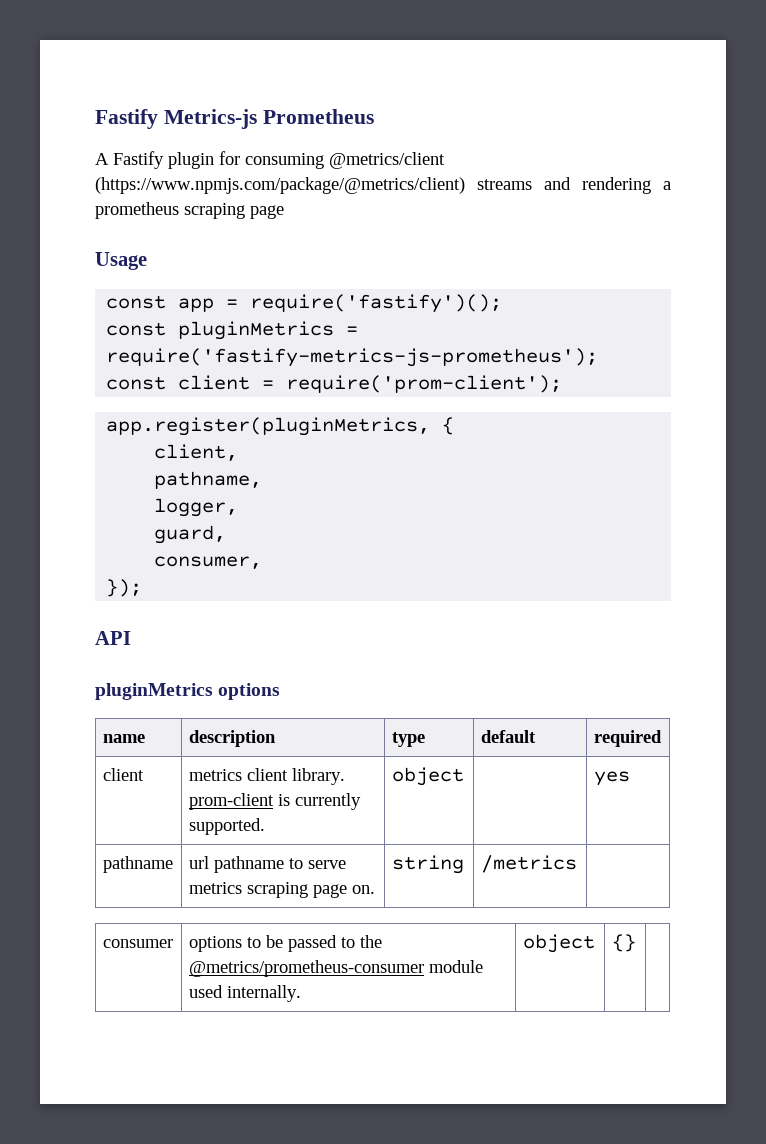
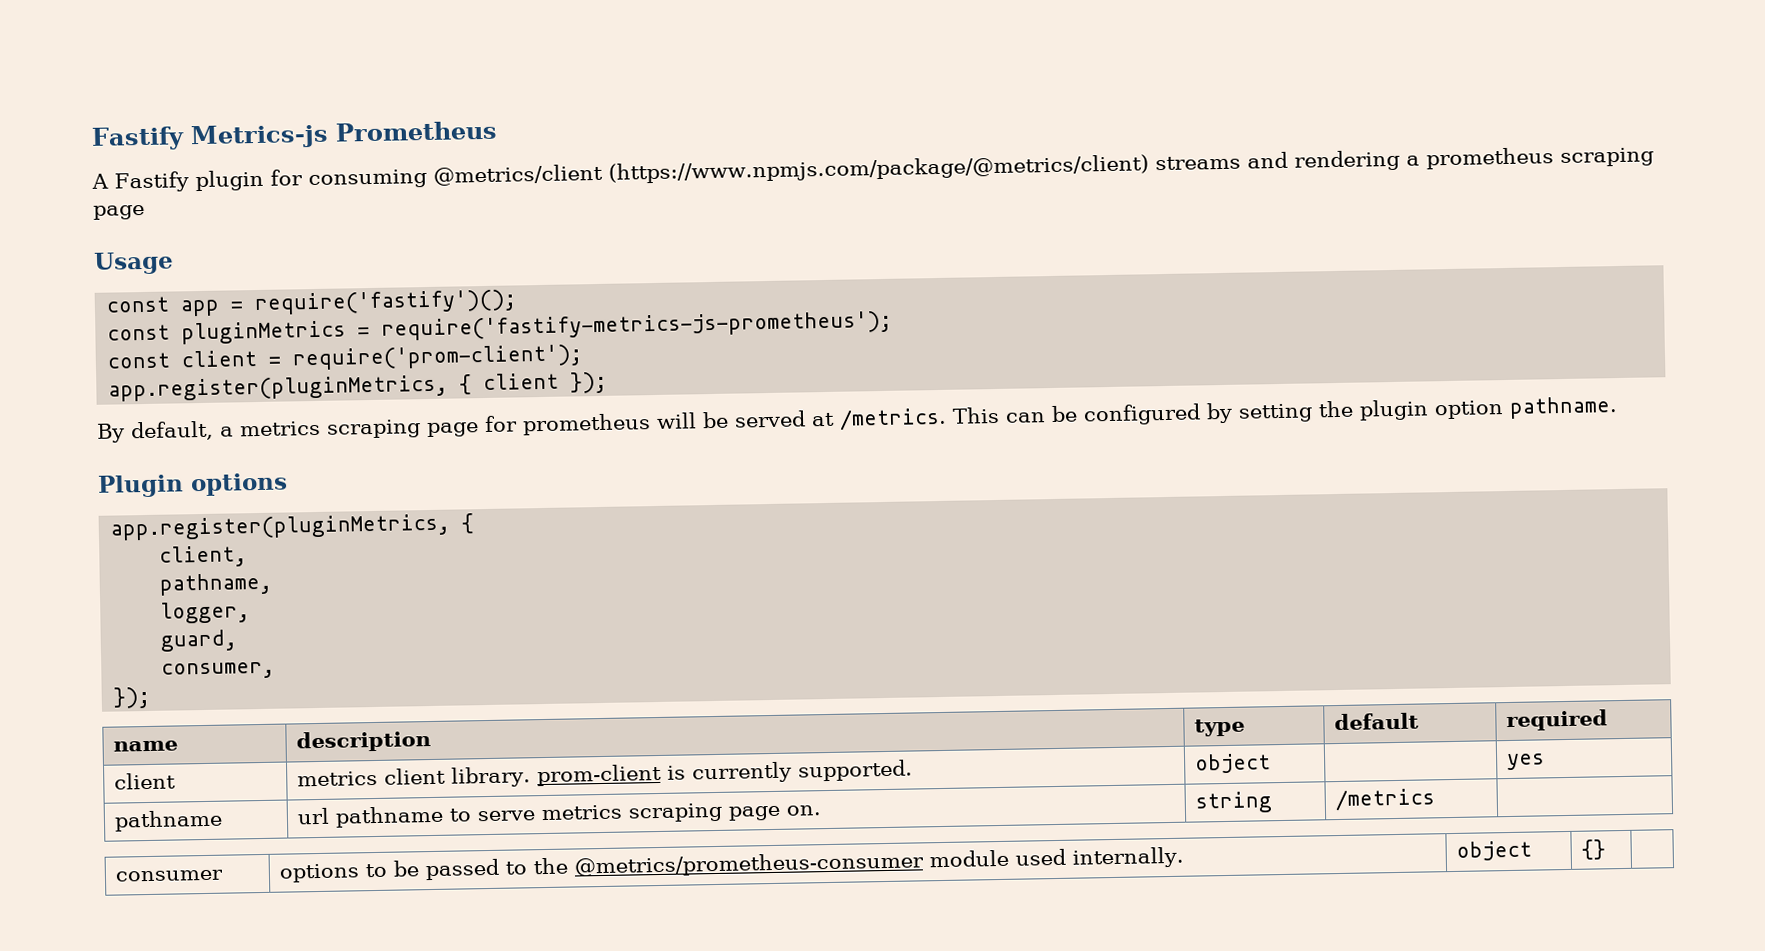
+ app.register(pluginMetrics, { client });
+ By default, a metrics scraping page for prometheus will be served at /metrics. This can be configured by setting the plugin option pathname.
+ Plugin options
- API
- pluginMetrics options

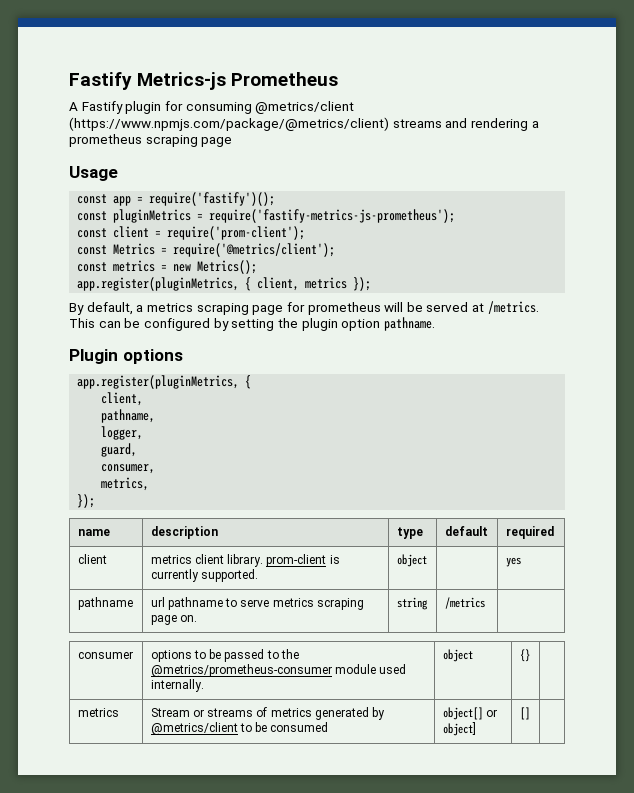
- app.register(pluginMetrics, { client });
+ const Metrics = require('@metrics/client');
+ const metrics = new Metrics();
+ app.register(pluginMetrics, { client, metrics });
+ metrics,
+ metrics | Stream or streams of metrics generated by @metrics/client to be consumed | object[] or object] | [] |

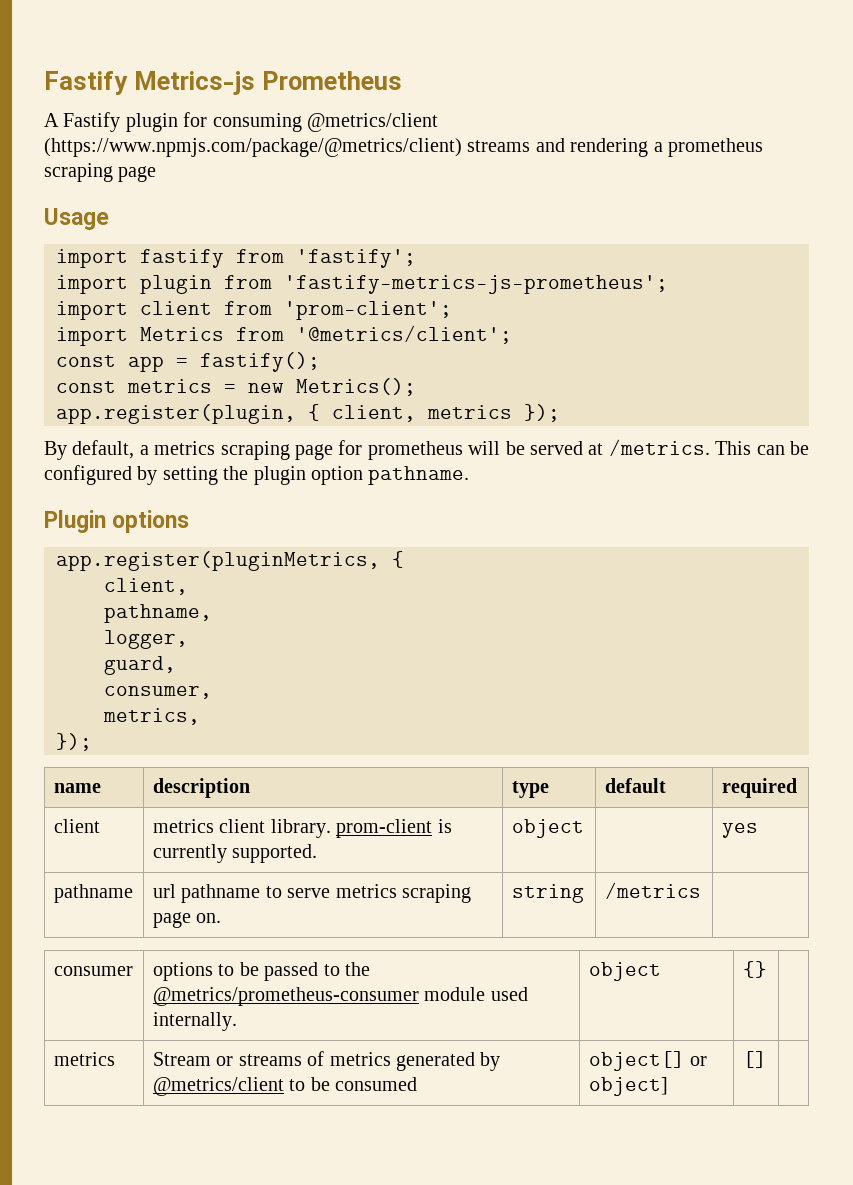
- const app = require('fastify')();
- const pluginMetrics = require('fastify-metrics-js-prometheus');
- const client = require('prom-client');
- const Metrics = require('@metrics/client');
+ import fastify from 'fastify';
+ import plugin from 'fastify-metrics-js-prometheus';
+ import client from 'prom-client';
+ import Metrics from '@metrics/client';
+ const app = fastify();
- app.register(pluginMetrics, { client, metrics });
+ app.register(plugin, { client, metrics });

